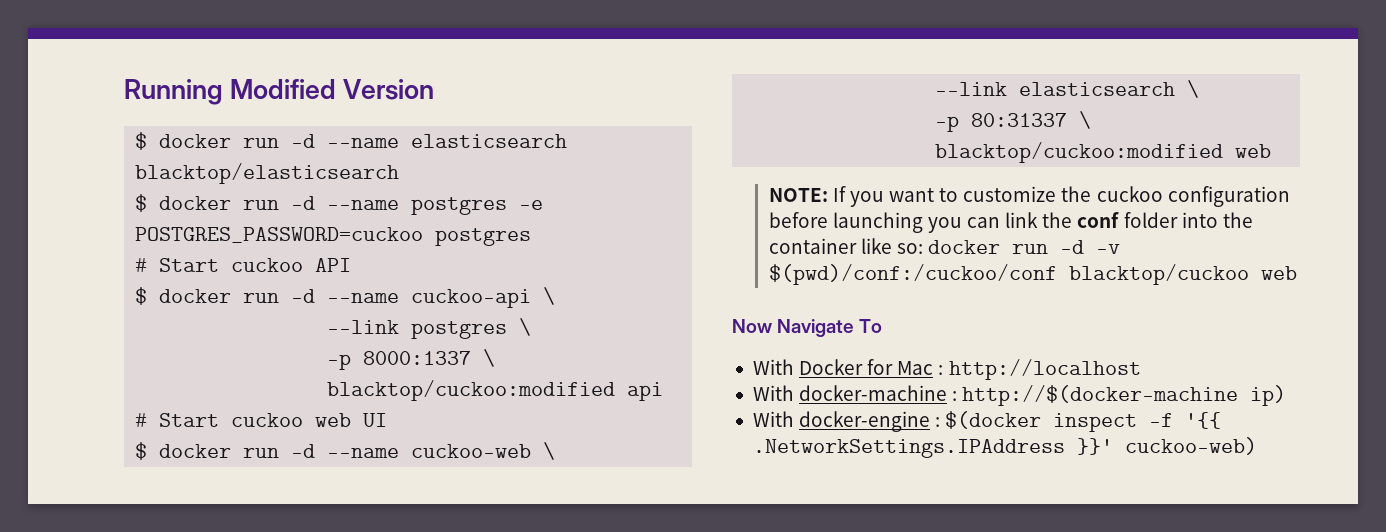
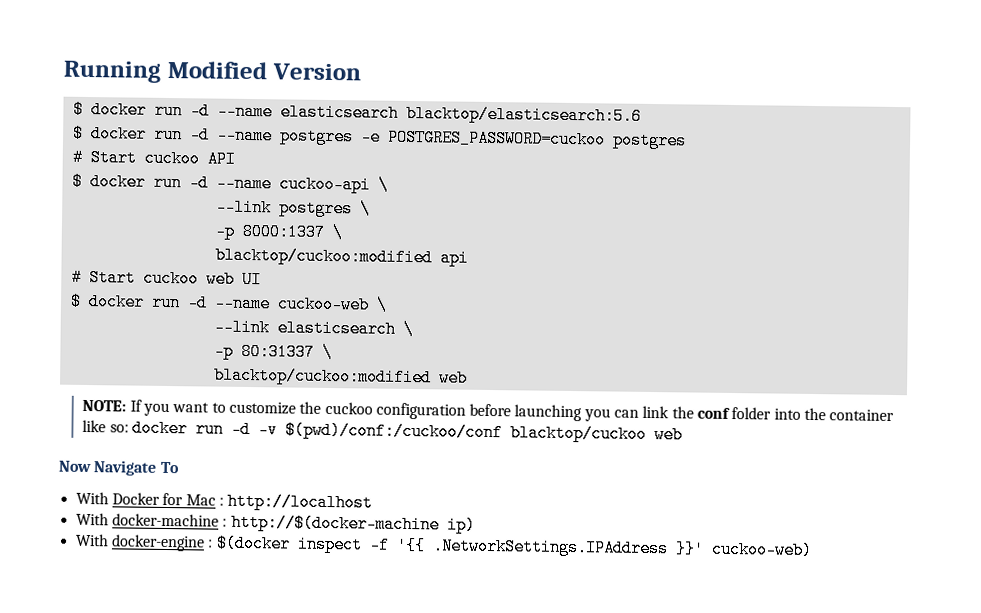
- $ docker run -d --name elasticsearch blacktop/elasticsearch
+ $ docker run -d --name elasticsearch blacktop/elasticsearch:5.6

